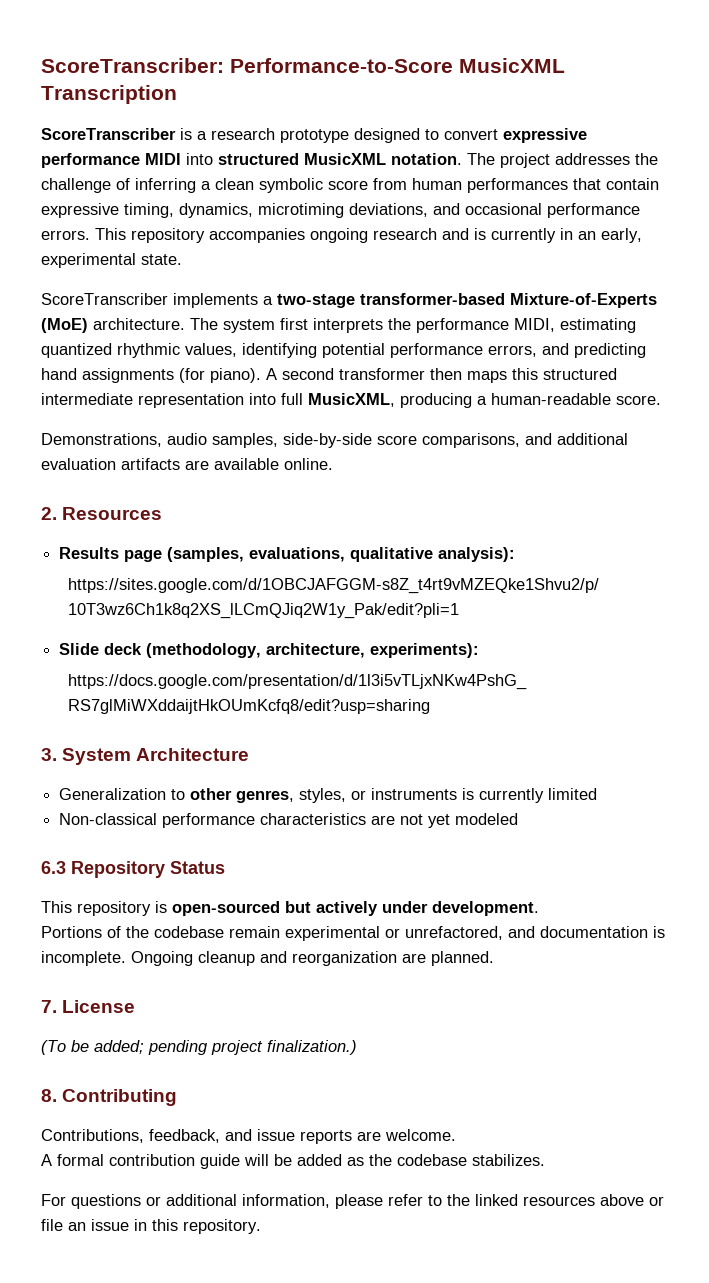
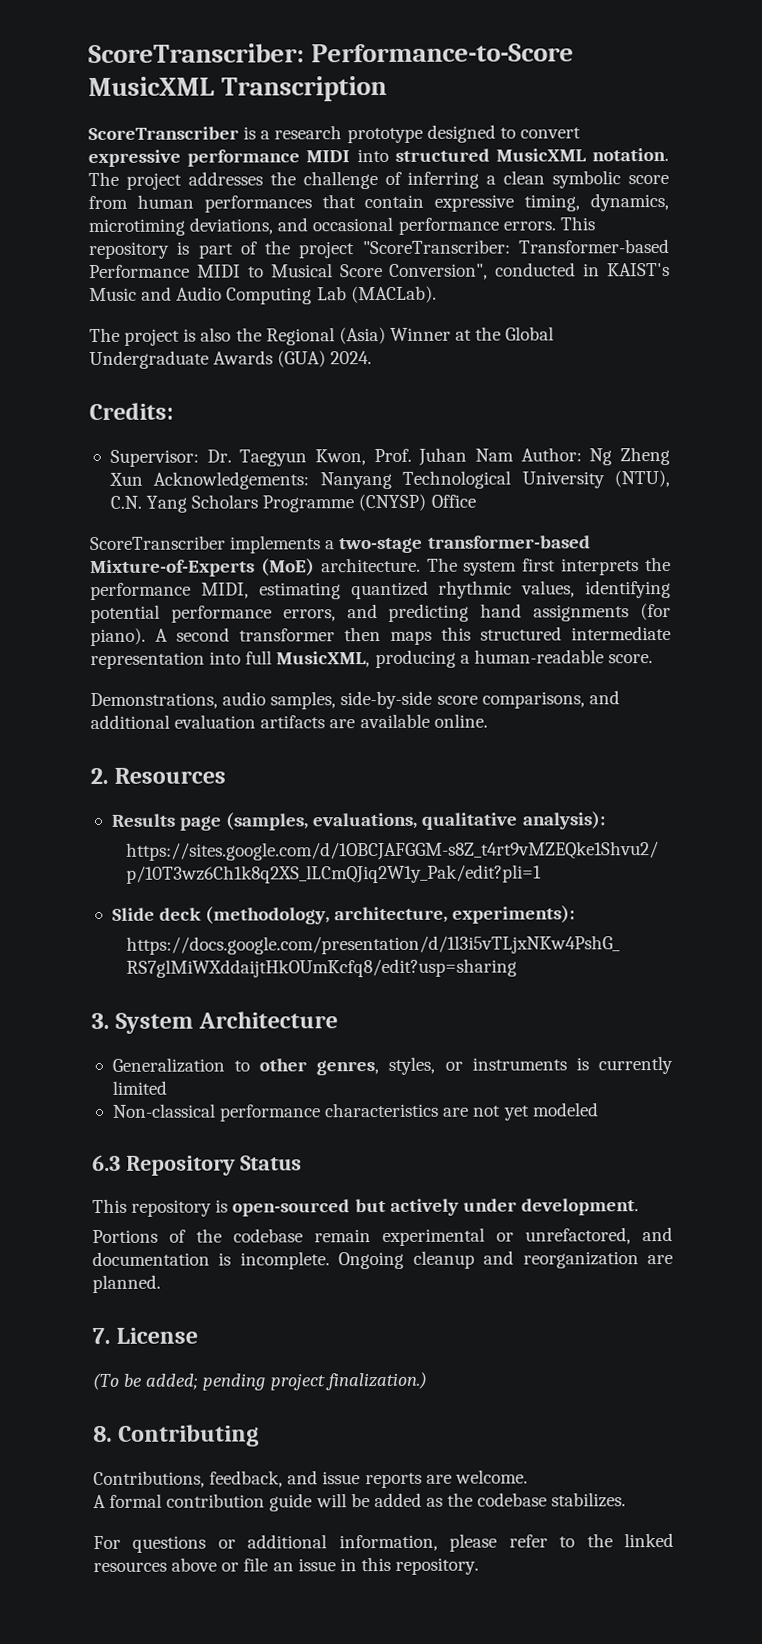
- This repository accompanies ongoing research and is currently in an early, experimental state.
+ This repository is part of the project "ScoreTranscriber: Transformer-based Performance MIDI to Musical Score Conversion", conducted in KAIST's Music and Audio Computing Lab (MACLab).
+ The project is also the Regional (Asia) Winner at the Global Undergraduate Awards (GUA) 2024.
+ Credits:
+ Supervisor: Dr. Taegyun Kwon, Prof. Juhan Nam Author: Ng Zheng Xun Acknowledgements: Nanyang Technological University (NTU), C.N. Yang Scholars Programme (CNYSP) Office

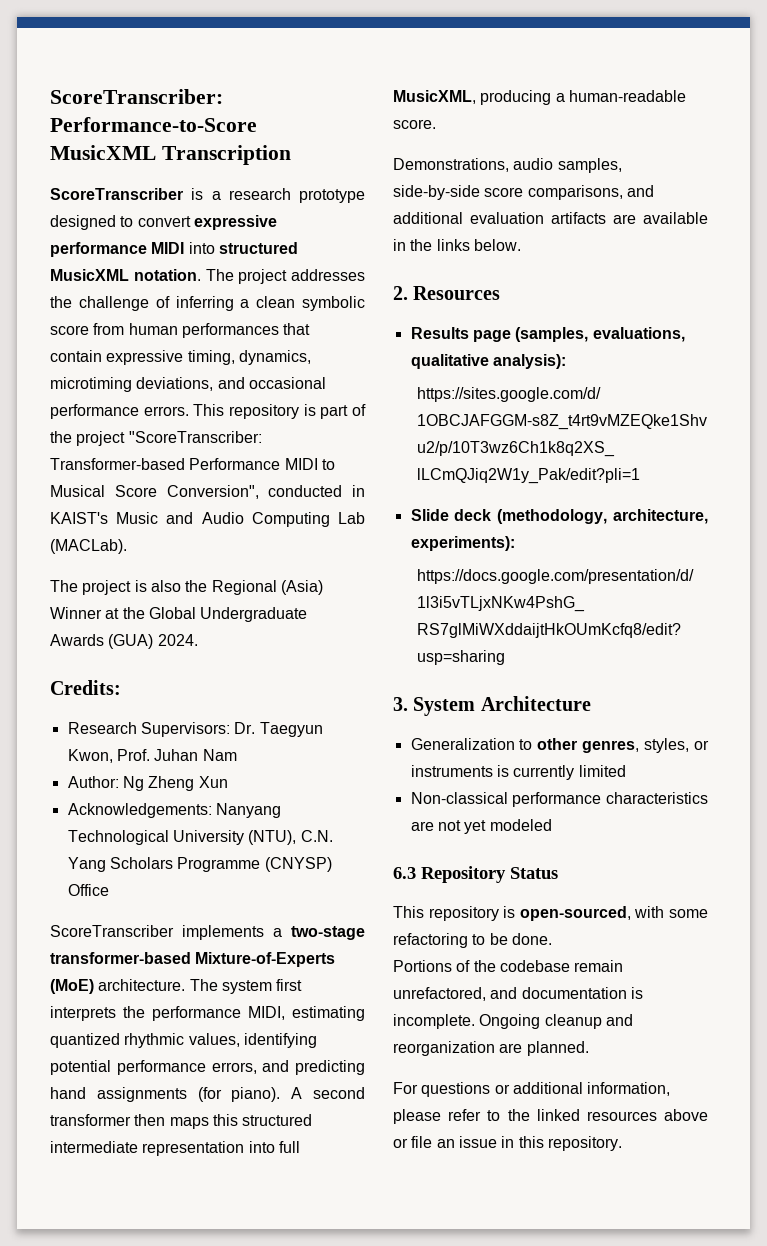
- Supervisor: Dr. Taegyun Kwon, Prof. Juhan Nam Author: Ng Zheng Xun Acknowledgements: Nanyang Technological University (NTU), C.N. Yang Scholars Programme (CNYSP) Office
+ Research Supervisors: Dr. Taegyun Kwon, Prof. Juhan Nam
+ Author: Ng Zheng Xun
+ Acknowledgements: Nanyang Technological University (NTU), C.N. Yang Scholars Programme (CNYSP) Office
- Demonstrations, audio samples, side-by-side score comparisons, and additional evaluation artifacts are available online.
+ Demonstrations, audio samples, side-by-side score comparisons, and additional evaluation artifacts are available in the links below.
- This repository is open-sourced but actively under development.
+ This repository is open-sourced, with some refactoring to be done.
- Portions of the codebase remain experimental or unrefactored, and documentation is incomplete.
+ Portions of the codebase remain unrefactored, and documentation is incomplete.
- 7. License
- (To be added; pending project finalization.)
- 8. Contributing
- Contributions, feedback, and issue reports are welcome.
- A formal contribution guide will be added as the codebase stabilizes.

